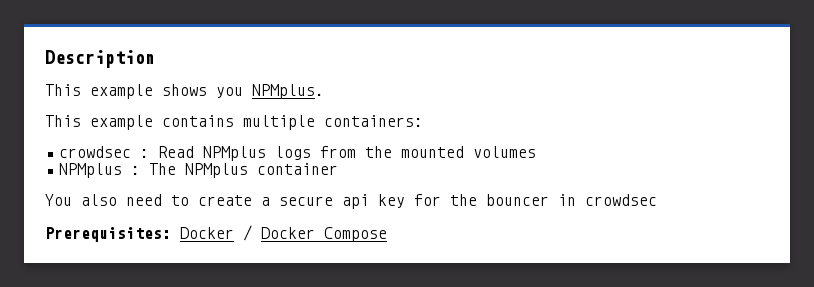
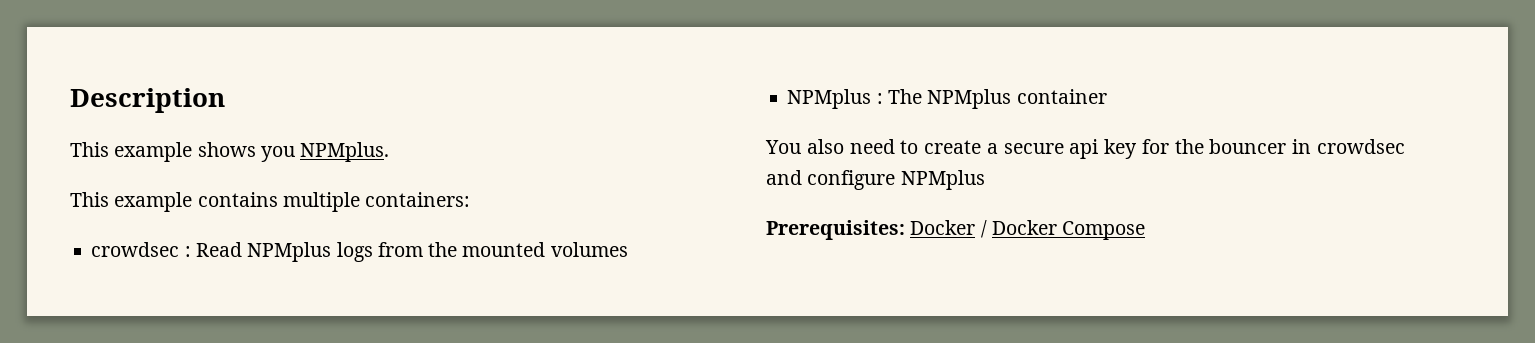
- You also need to create a secure api key for the bouncer in crowdsec
+ You also need to create a secure api key for the bouncer in crowdsec and configure NPMplus

